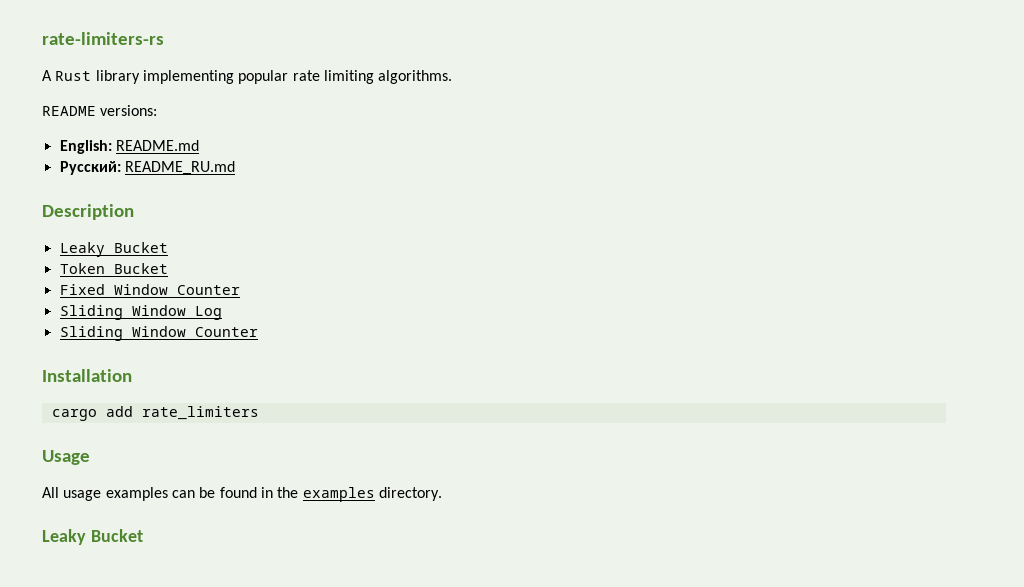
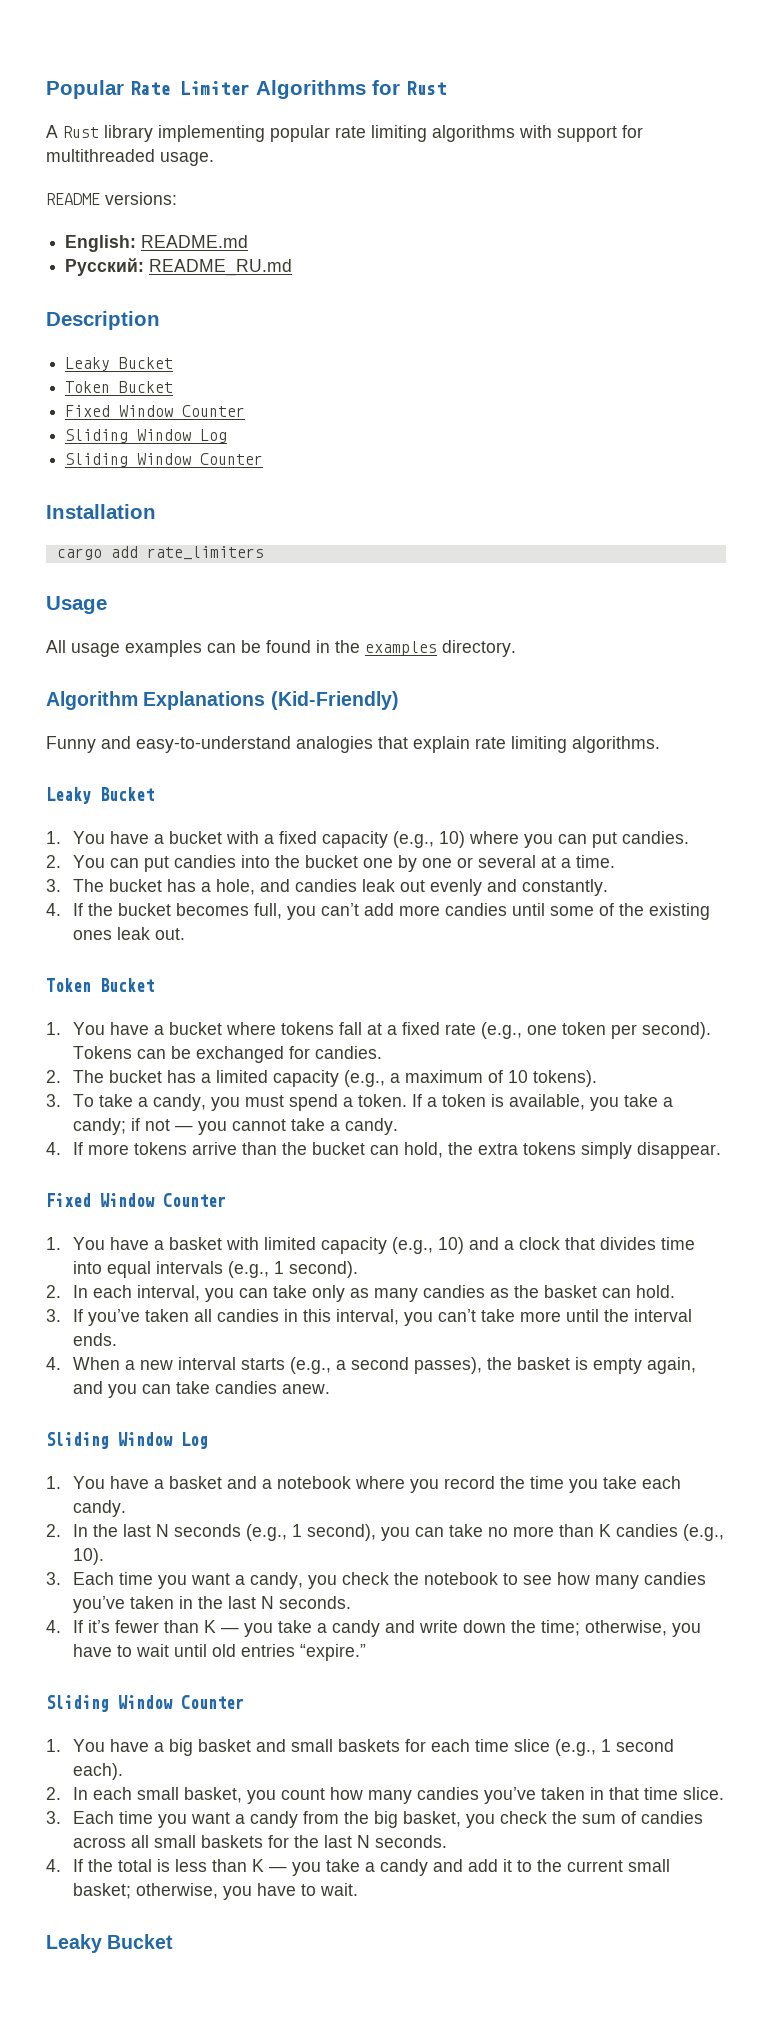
- rate-limiters-rs
+ Popular Rate Limiter Algorithms for Rust
- A Rust library implementing popular rate limiting algorithms.
+ A Rust library implementing popular rate limiting algorithms with support for multithreaded usage.
+ Algorithm Explanations (Kid-Friendly)
+ Funny and easy-to-understand analogies that explain rate limiting algorithms.
+ Leaky Bucket
+ 1. You have a bucket with a fixed capacity (e.g., 10) where you can put candies.
+ 2. You can put candies into the bucket one by one or several at a time.
+ 3. The bucket has a hole, and candies leak out evenly and constantly.
+ 4. If the bucket becomes full, you can’t add more candies until some of the existing ones leak out.
+ Token Bucket
+ 1. You have a bucket where tokens fall at a fixed rate (e.g., one token per second). Tokens can be exchanged for candies.
+ 2. The bucket has a limited capacity (e.g., a maximum of 10 tokens).
+ 3. To take a candy, you must spend a token. If a token is available, you take a candy; if not — you cannot take a candy.
+ 4. If more tokens arrive than the bucket can hold, the extra tokens simply disappear.
+ Fixed Window Counter
+ 1. You have a basket with limited capacity (e.g., 10) and a clock that divides time into equal intervals (e.g., 1 second).
+ 2. In each interval, you can take only as many candies as the basket can hold.
+ 3. If you’ve taken all candies in this interval, you can’t take more until the interval ends.
+ 4. When a new interval starts (e.g., a second passes), the basket is empty again, and you can take candies anew.
+ Sliding Window Log
+ 1. You have a basket and a notebook where you record the time you take each candy.
+ 2. In the last N seconds (e.g., 1 second), you can take no more than K candies (e.g., 10).
+ 3. Each time you want a candy, you check the notebook to see how many candies you’ve taken in the last N seconds.
+ 4. If it’s fewer than K — you take a candy and write down the time; otherwise, you have to wait until old entries “expire.”
+ Sliding Window Counter
+ 1. You have a big basket and small baskets for each time slice (e.g., 1 second each).
+ 2. In each small basket, you count how many candies you’ve taken in that time slice.
+ 3. Each time you want a candy from the big basket, you check the sum of candies across all small baskets for the last N seconds.
+ 4. If the total is less than K — you take a candy and add it to the current small basket; otherwise, you have to wait.

